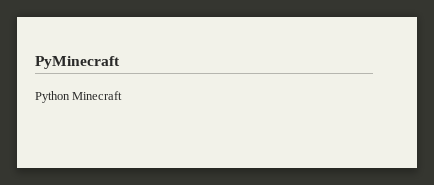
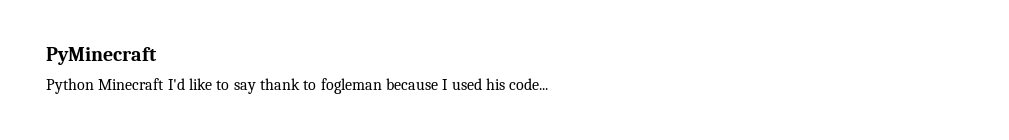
- Python Minecraft
+ Python Minecraft I'd like to say thank to fogleman because I used his code...

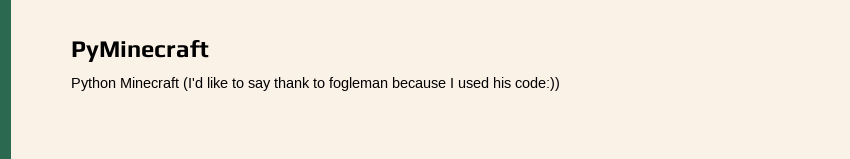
- Python Minecraft I'd like to say thank to fogleman because I used his code...
+ Python Minecraft (I'd like to say thank to fogleman because I used his code:))

